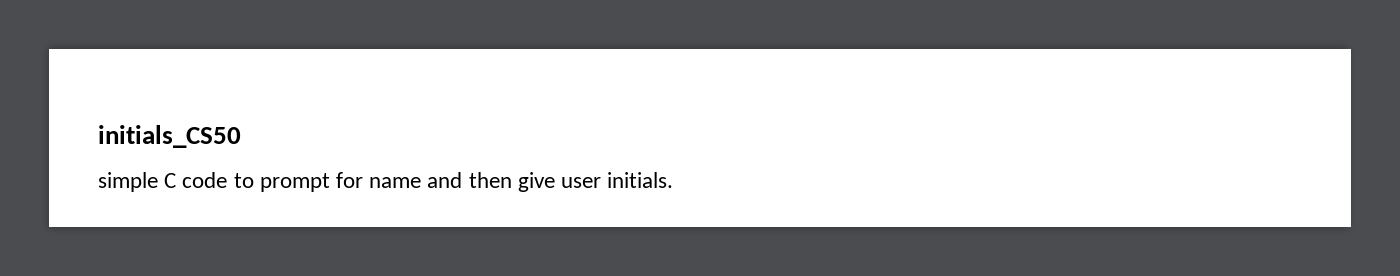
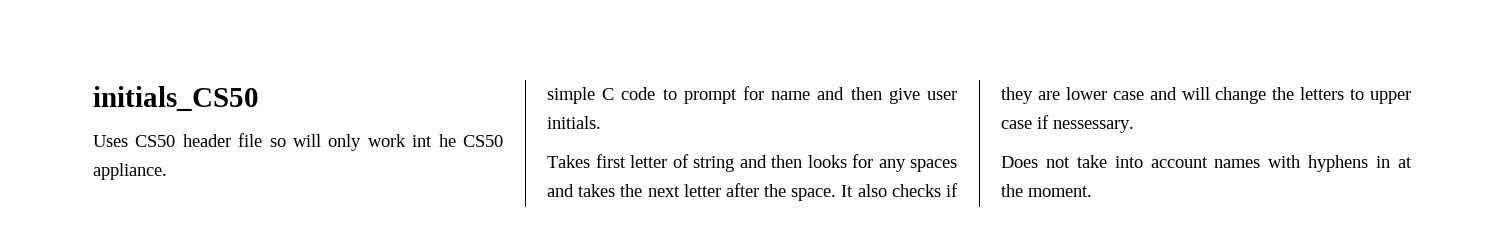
+ Uses CS50 header file so will only work int he CS50 appliance.
+ Takes first letter of string and then looks for any spaces and takes the next letter after the space. It also checks if they are lower case and will change the letters to upper case if nessessary.
+ Does not take into account names with hyphens in at the moment.

